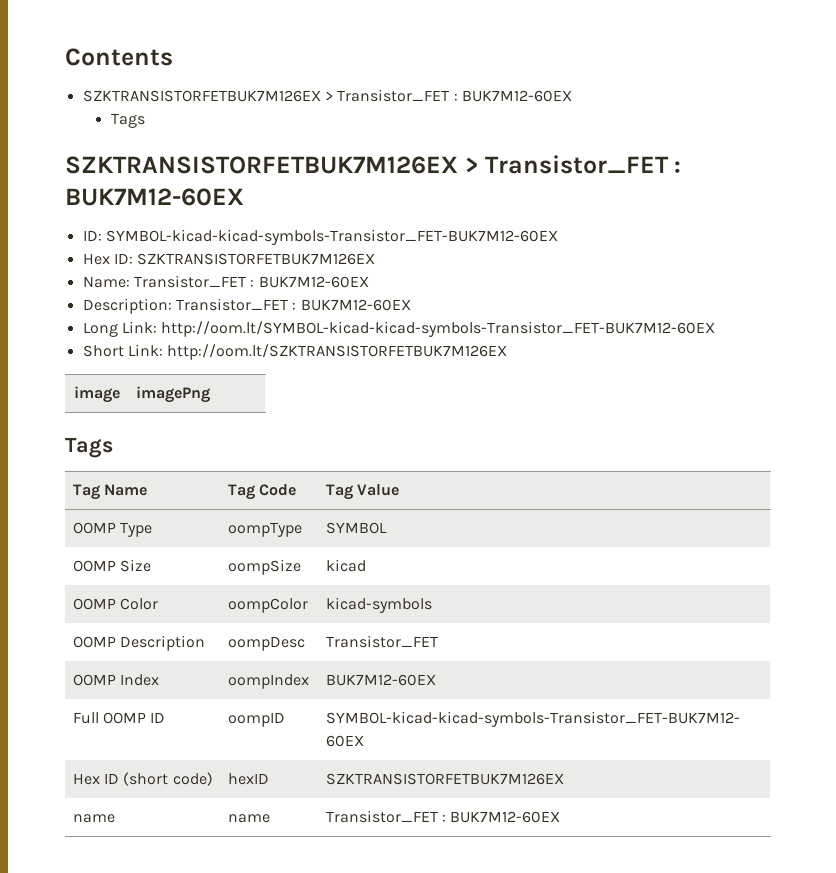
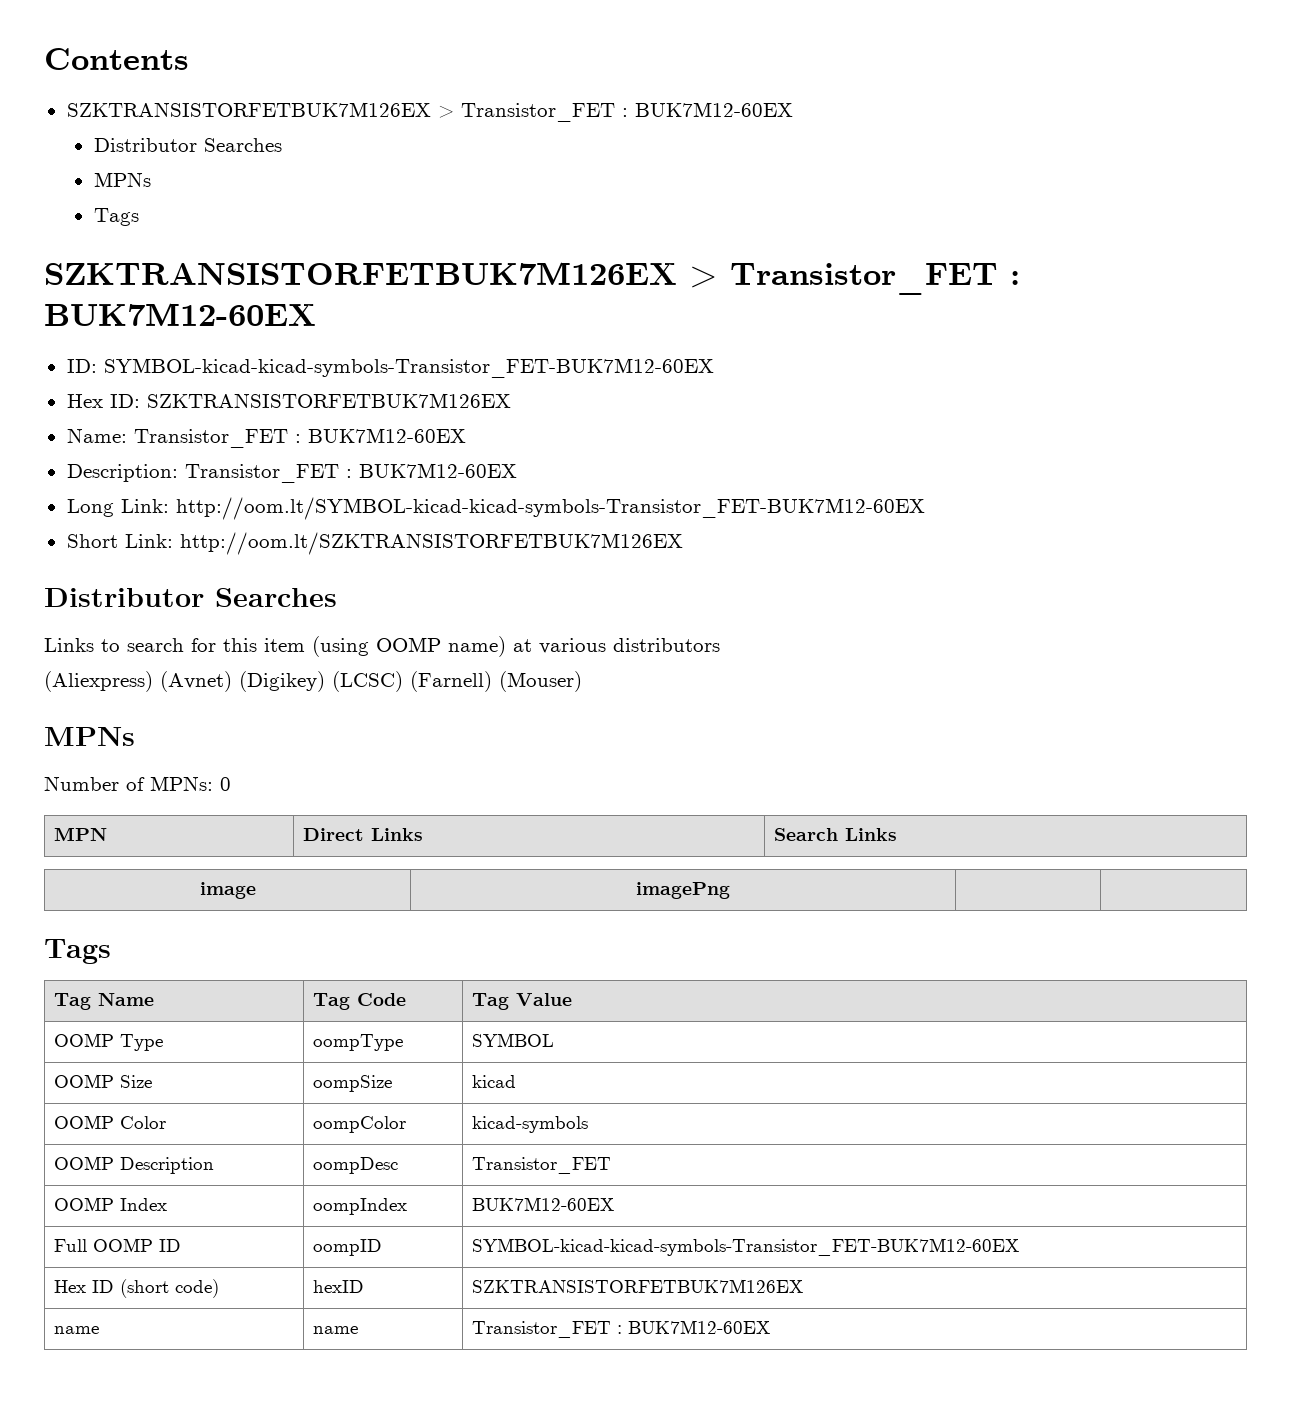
  Contents
  SZKTRANSISTORFETBUK7M126EX > Transistor_FET : BUK7M12-60EX
+ Distributor Searches
+ MPNs
  Short Link: http://oom.lt/SZKTRANSISTORFETBUK7M126EX
+ Distributor Searches
+ Links to search for this item (using OOMP name) at various distributors
+ (Aliexpress) (Avnet) (Digikey) (LCSC) (Farnell) (Mouser)
+ MPNs
+ Number of MPNs: 0
+ MPN | Direct Links | Search Links

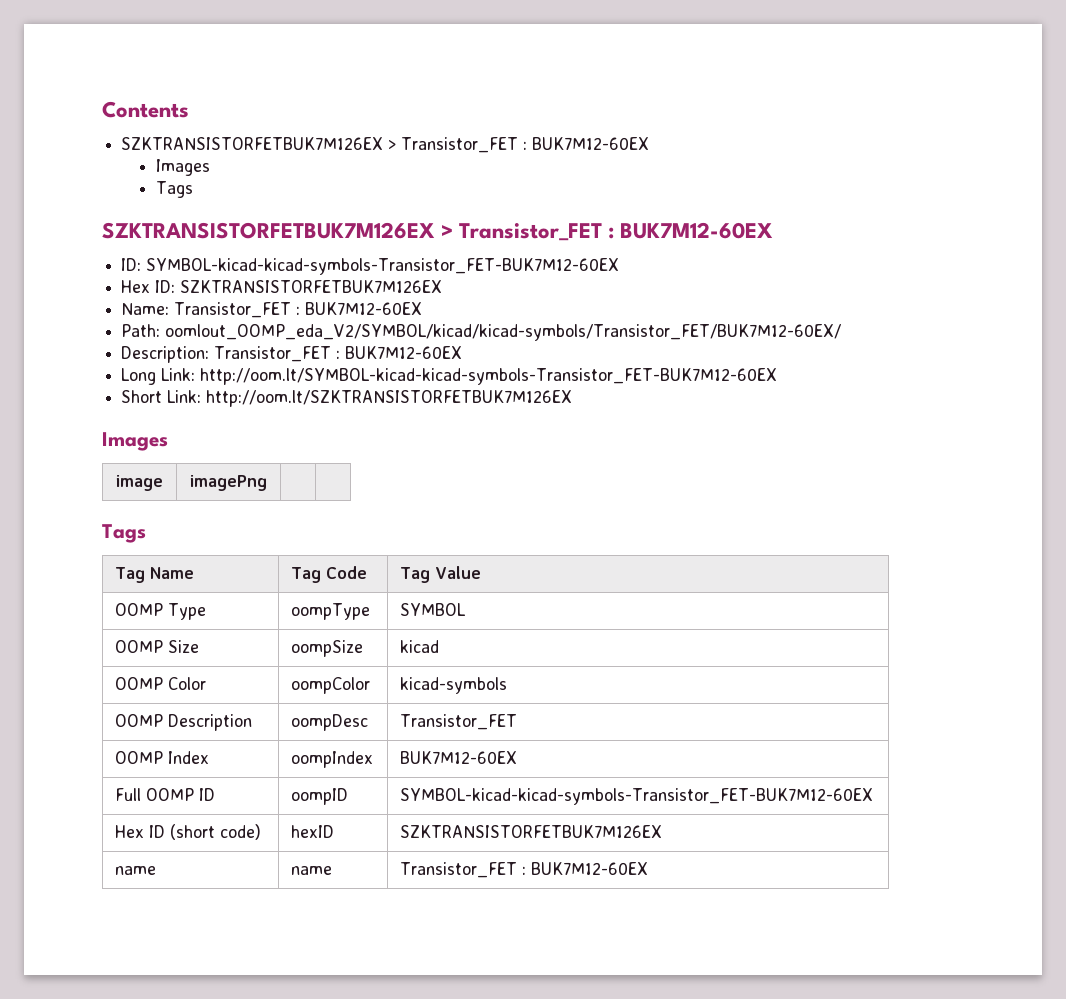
  Contents
  SZKTRANSISTORFETBUK7M126EX > Transistor_FET : BUK7M12-60EX
- Distributor Searches
- MPNs
+ Images
+ Path: oomlout_OOMP_eda_V2/SYMBOL/kicad/kicad-symbols/Transistor_FET/BUK7M12-60EX/
  Short Link: http://oom.lt/SZKTRANSISTORFETBUK7M126EX
- Distributor Searches
- Links to search for this item (using OOMP name) at various distributors
- (Aliexpress) (Avnet) (Digikey) (LCSC) (Farnell) (Mouser)
- MPNs
- Number of MPNs: 0
- MPN | Direct Links | Search Links
+ Images

